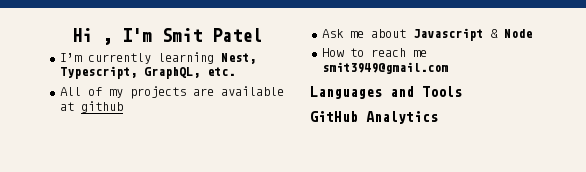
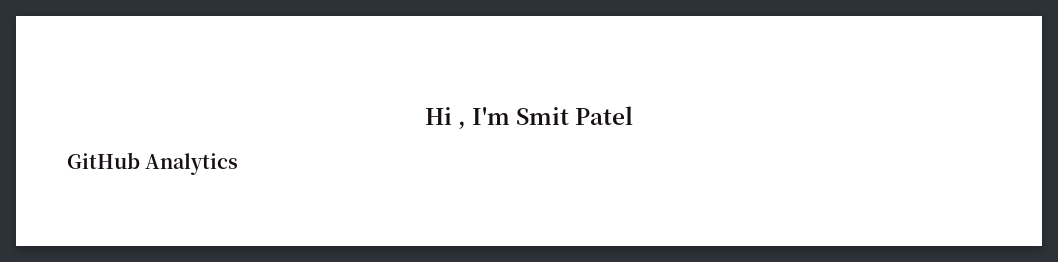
- I’m currently learning Nest, Typescript, GraphQL, etc.
- All of my projects are available at github
- Ask me about Javascript & Node
- How to reach me smit3949@gmail.com
- Languages and Tools

